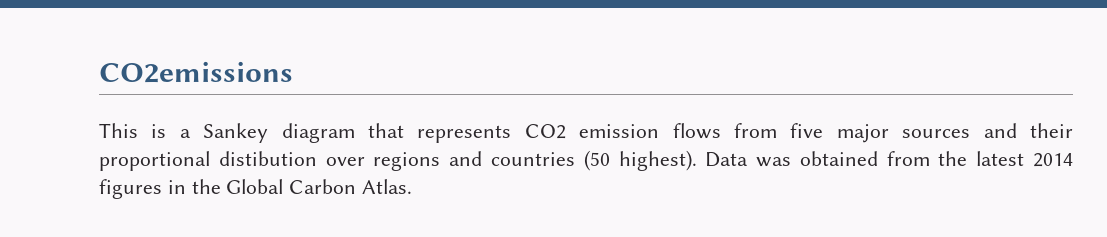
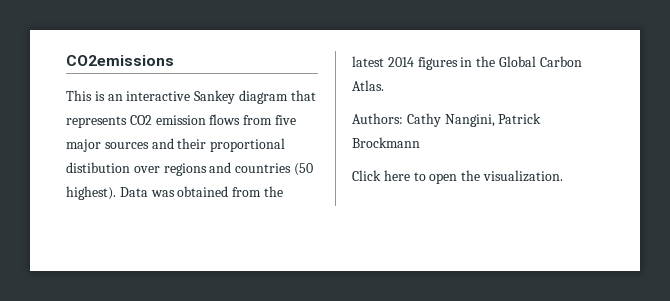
- This is a Sankey diagram that represents CO2 emission flows from five major sources and their proportional distibution over regions and countries (50 highest).
+ This is an interactive Sankey diagram that represents CO2 emission flows from five major sources and their proportional distibution over regions and countries (50 highest).
+ Authors: Cathy Nangini, Patrick Brockmann
+ Click here to open the visualization.

